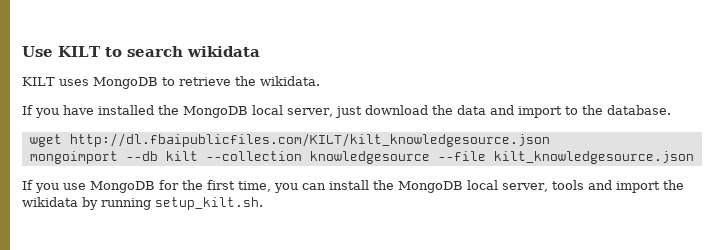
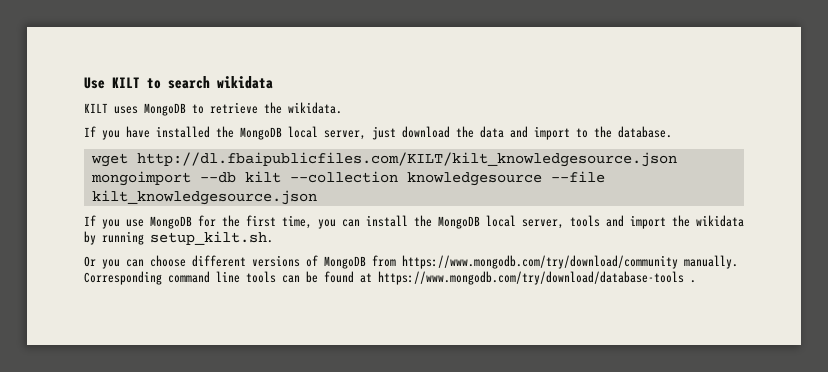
+ Or you can choose different versions of MongoDB from https://www.mongodb.com/try/download/community manually. Corresponding command line tools can be found at https://www.mongodb.com/try/download/database-tools .

